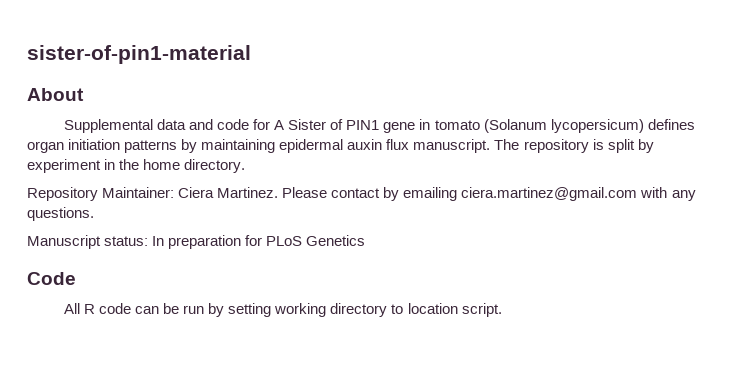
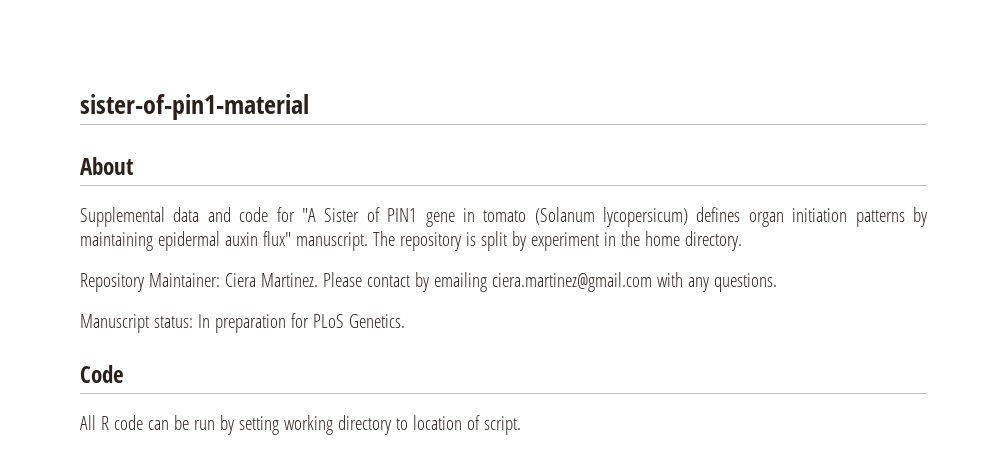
- Supplemental data and code for A Sister of PIN1 gene in tomato (Solanum lycopersicum) defines organ initiation patterns by maintaining epidermal auxin flux manuscript.
+ Supplemental data and code for "A Sister of PIN1 gene in tomato (Solanum lycopersicum) defines organ initiation patterns by maintaining epidermal auxin flux" manuscript.
- Manuscript status: In preparation for PLoS Genetics
+ Manuscript status: In preparation for PLoS Genetics.
- All R code can be run by setting working directory to location script.
+ All R code can be run by setting working directory to location of script.

